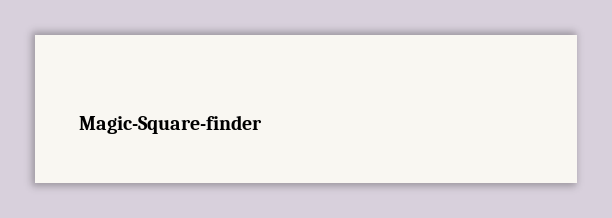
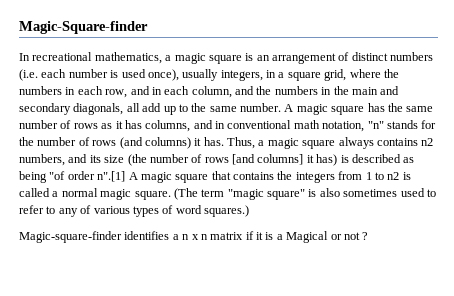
+ In recreational mathematics, a magic square is an arrangement of distinct numbers (i.e. each number is used once), usually integers, in a square grid, where the numbers in each row, and in each column, and the numbers in the main and secondary diagonals, all add up to the same number. A magic square has the same number of rows as it has columns, and in conventional math notation, "n" stands for the number of rows (and columns) it has. Thus, a magic square always contains n2 numbers, and its size (the number of rows [and columns] it has) is described as being "of order n".[1] A magic square that contains the integers from 1 to n2 is called a normal magic square. (The term "magic square" is also sometimes used to refer to any of various types of word squares.)
+ Magic-square-finder identifies a n x n matrix if it is a Magical or not ?

